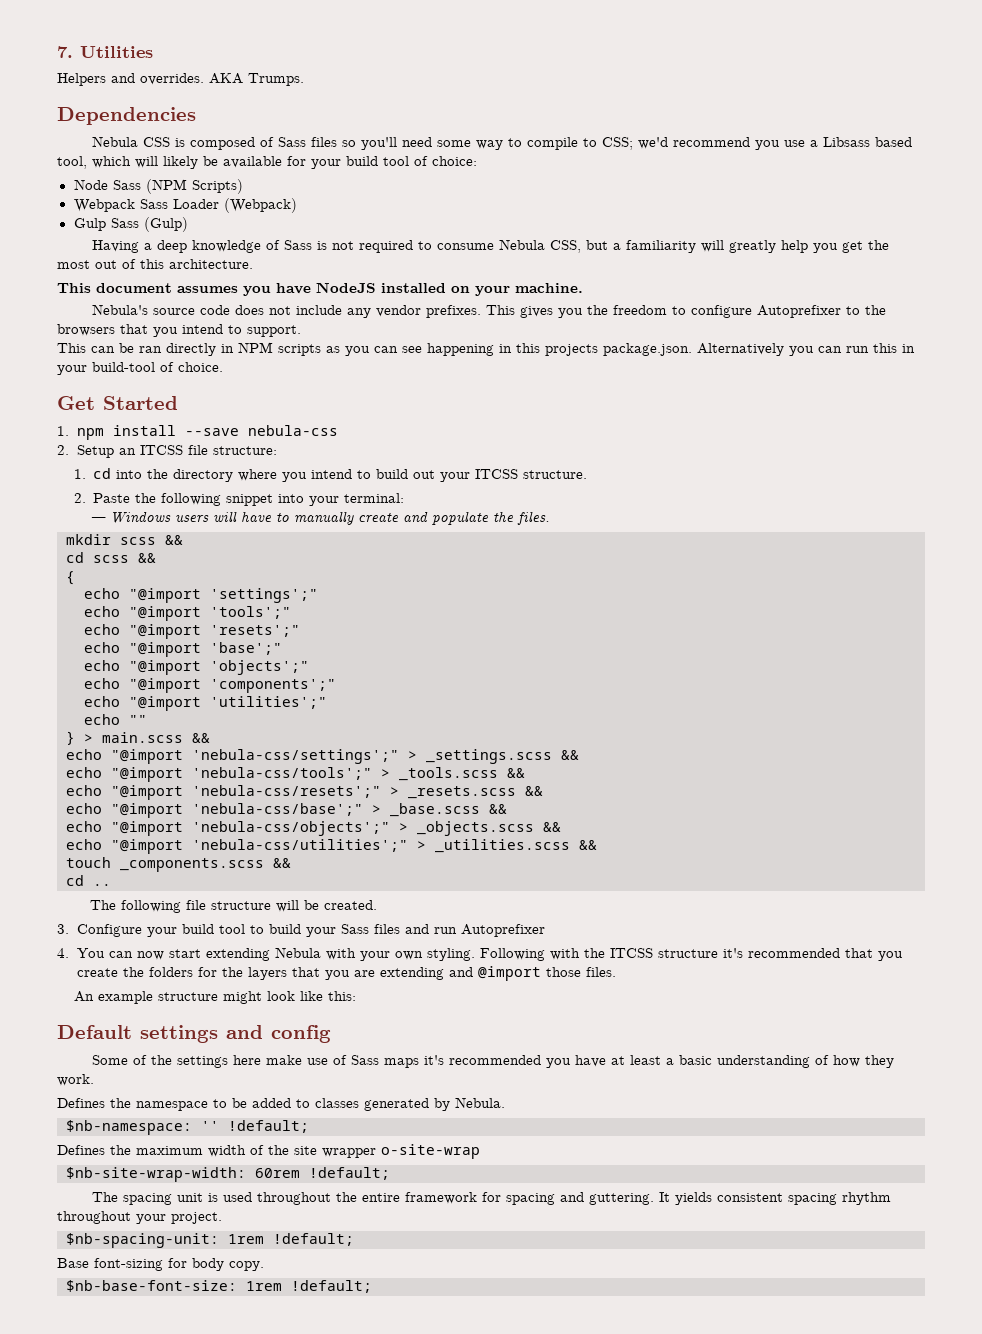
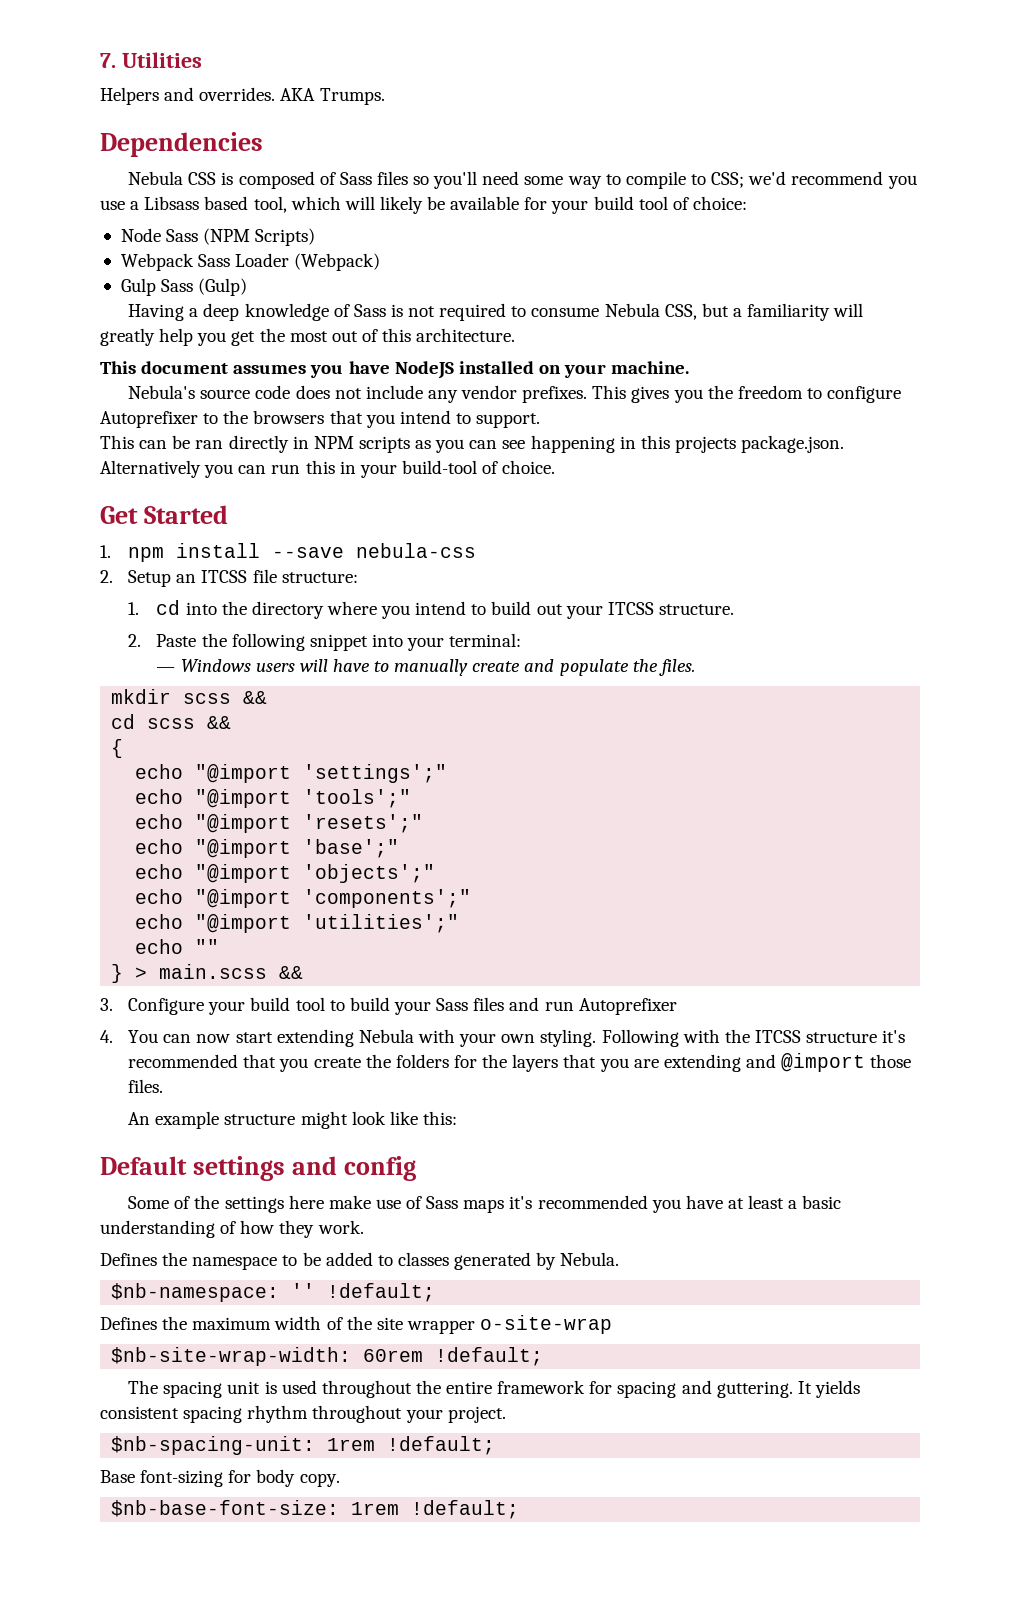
- echo "@import 'nebula-css/settings';" > _settings.scss &&
- echo "@import 'nebula-css/tools';" > _tools.scss &&
- echo "@import 'nebula-css/resets';" > _resets.scss &&
- echo "@import 'nebula-css/base';" > _base.scss &&
- echo "@import 'nebula-css/objects';" > _objects.scss &&
- echo "@import 'nebula-css/utilities';" > _utilities.scss &&
- touch _components.scss &&
- cd ..
- The following file structure will be created.

